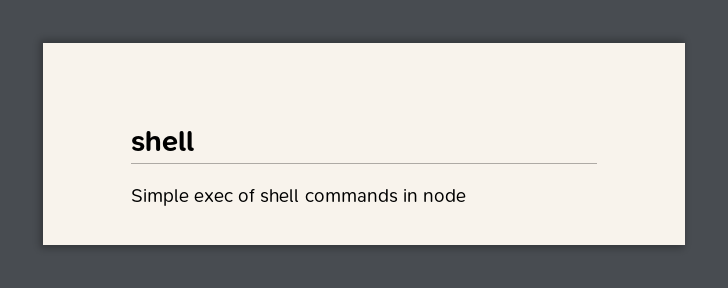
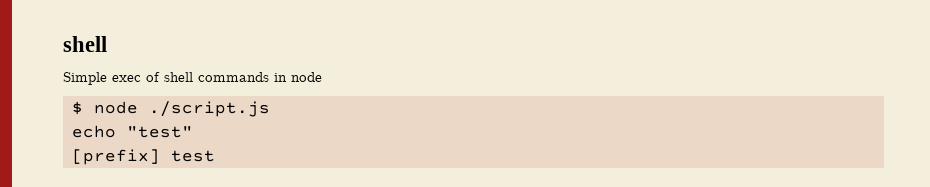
+ $ node ./script.js
+ echo "test"
+ [prefix] test

